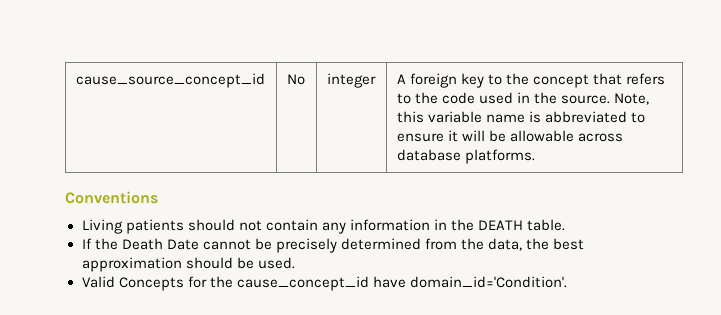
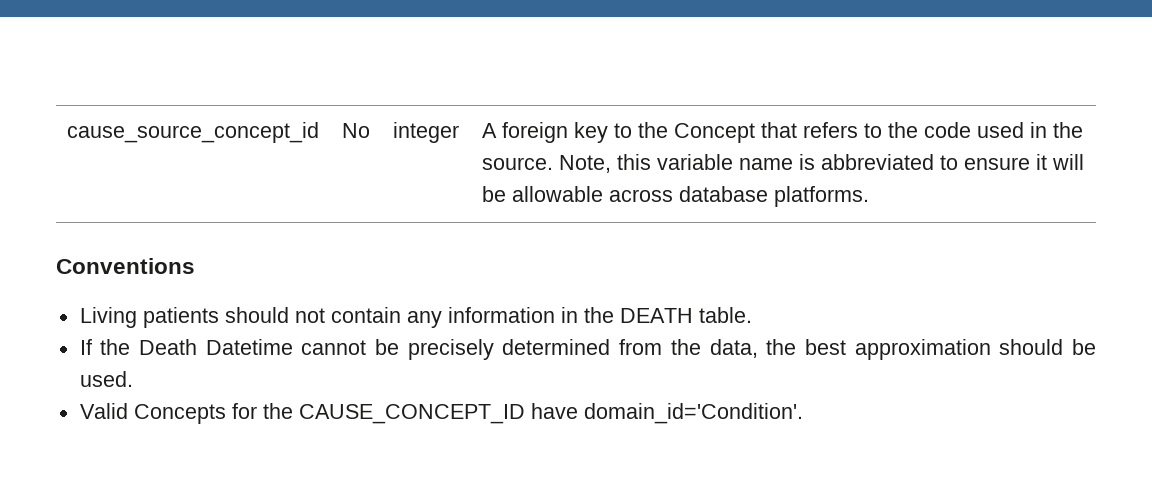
- cause_source_concept_id | No | integer | A foreign key to the concept that refers to the code used in the source. Note, this variable name is abbreviated to ensure it will be allowable across database platforms.
+ cause_source_concept_id | No | integer | A foreign key to the Concept that refers to the code used in the source. Note, this variable name is abbreviated to ensure it will be allowable across database platforms.
- If the Death Date cannot be precisely determined from the data, the best approximation should be used.
+ If the Death Datetime cannot be precisely determined from the data, the best approximation should be used.
- Valid Concepts for the cause_concept_id have domain_id='Condition'.
+ Valid Concepts for the CAUSE_CONCEPT_ID have domain_id='Condition'.

